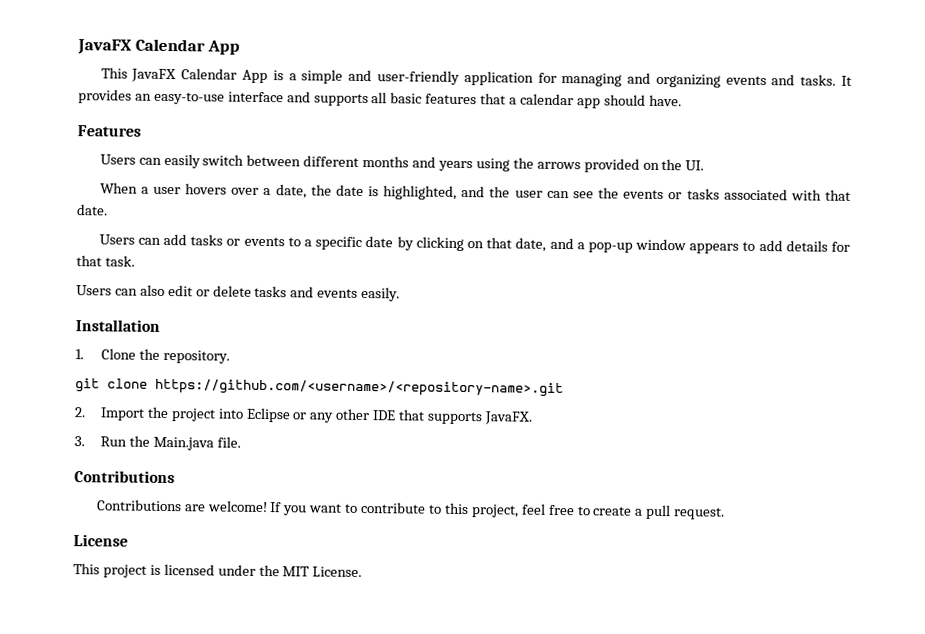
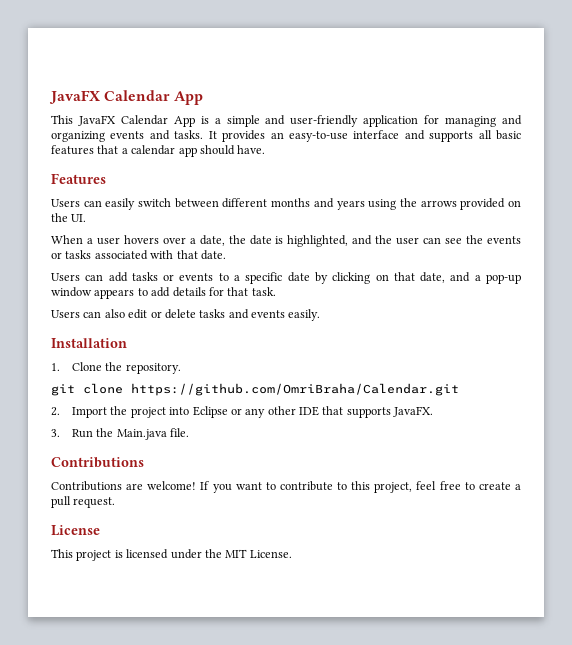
- git clone https://github.com/<username>/<repository-name>.git
+ git clone https://github.com/OmriBraha/Calendar.git

